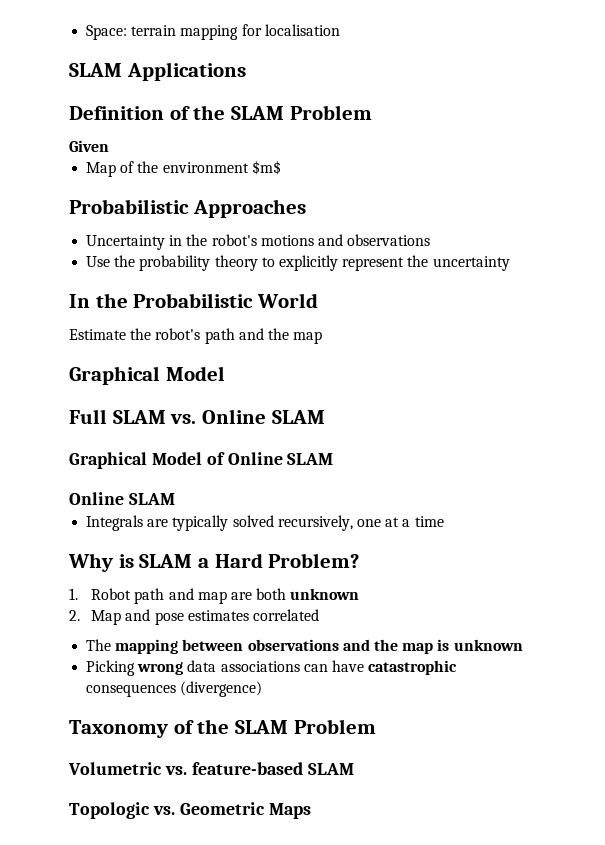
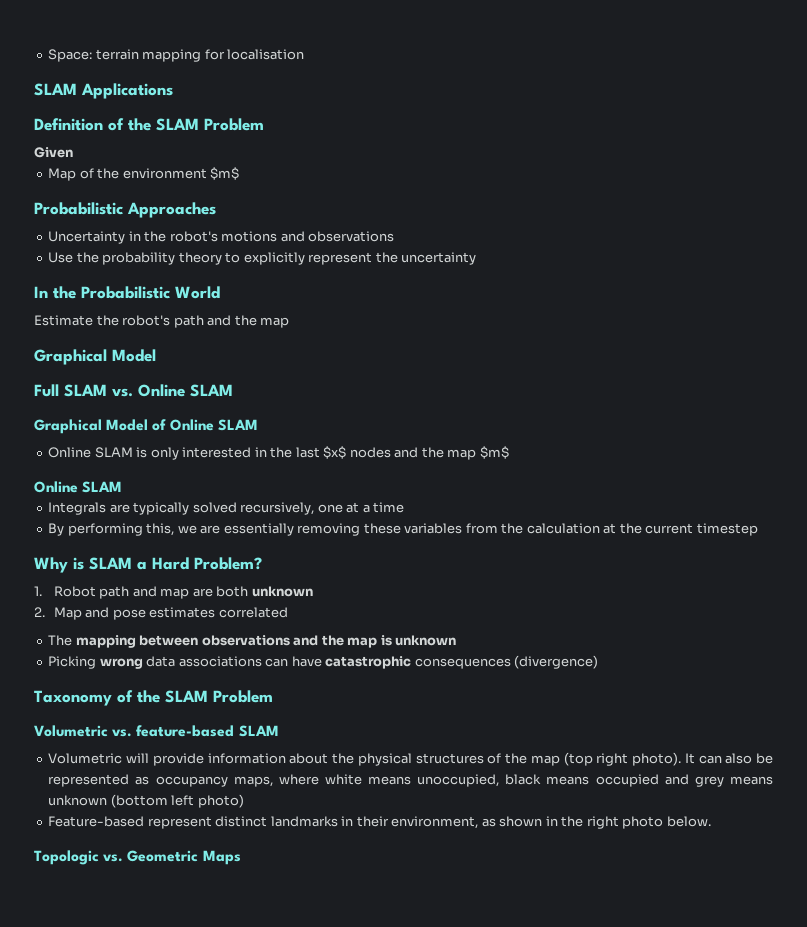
+ Online SLAM is only interested in the last $x$ nodes and the map $m$
+ By performing this, we are essentially removing these variables from the calculation at the current timestep
+ Volumetric will provide information about the physical structures of the map (top right photo). It can also be represented as occupancy maps, where white means unoccupied, black means occupied and grey means unknown (bottom left photo)
+ Feature-based represent distinct landmarks in their environment, as shown in the right photo below.

